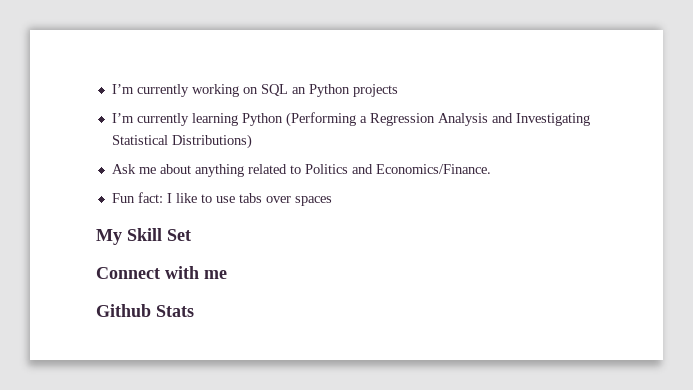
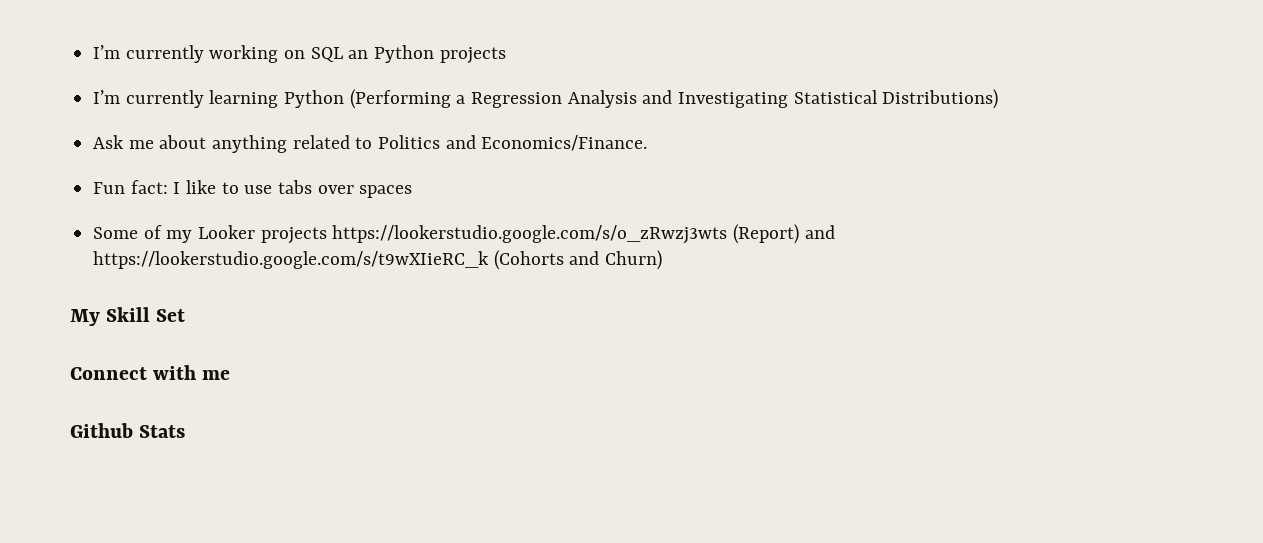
+ Some of my Looker projects https://lookerstudio.google.com/s/o_zRwzj3wts (Report) and https://lookerstudio.google.com/s/t9wXIieRC_k (Cohorts and Churn)

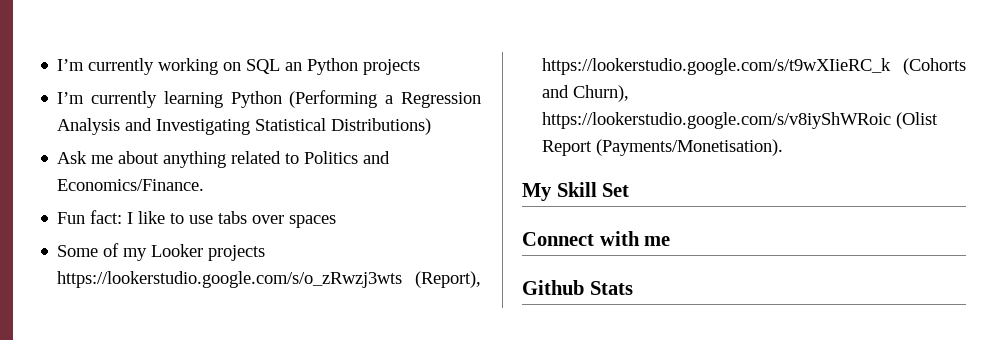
- Some of my Looker projects https://lookerstudio.google.com/s/o_zRwzj3wts (Report) and https://lookerstudio.google.com/s/t9wXIieRC_k (Cohorts and Churn)
+ Some of my Looker projects https://lookerstudio.google.com/s/o_zRwzj3wts (Report), https://lookerstudio.google.com/s/t9wXIieRC_k (Cohorts and Churn), https://lookerstudio.google.com/s/v8iyShWRoic (Olist Report (Payments/Monetisation).

